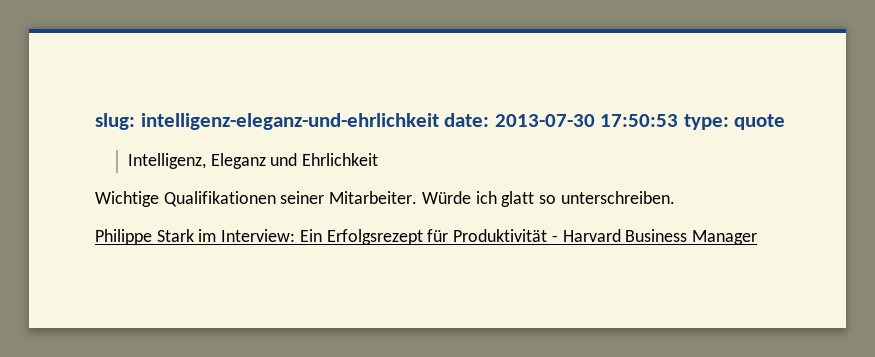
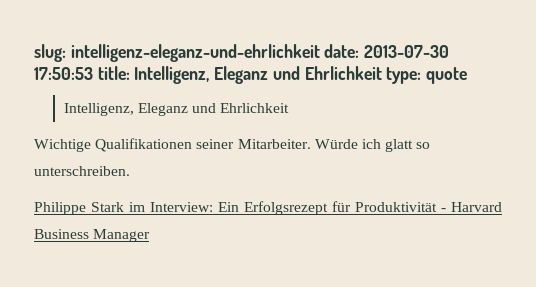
- slug: intelligenz-eleganz-und-ehrlichkeit date: 2013-07-30 17:50:53 type: quote
+ slug: intelligenz-eleganz-und-ehrlichkeit date: 2013-07-30 17:50:53 title: Intelligenz, Eleganz und Ehrlichkeit type: quote

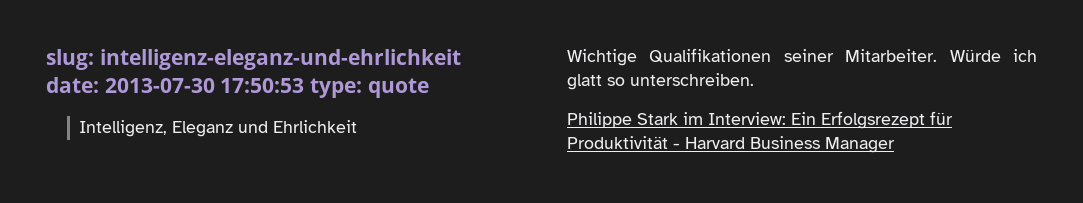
- slug: intelligenz-eleganz-und-ehrlichkeit date: 2013-07-30 17:50:53 title: Intelligenz, Eleganz und Ehrlichkeit type: quote
+ slug: intelligenz-eleganz-und-ehrlichkeit date: 2013-07-30 17:50:53 type: quote

